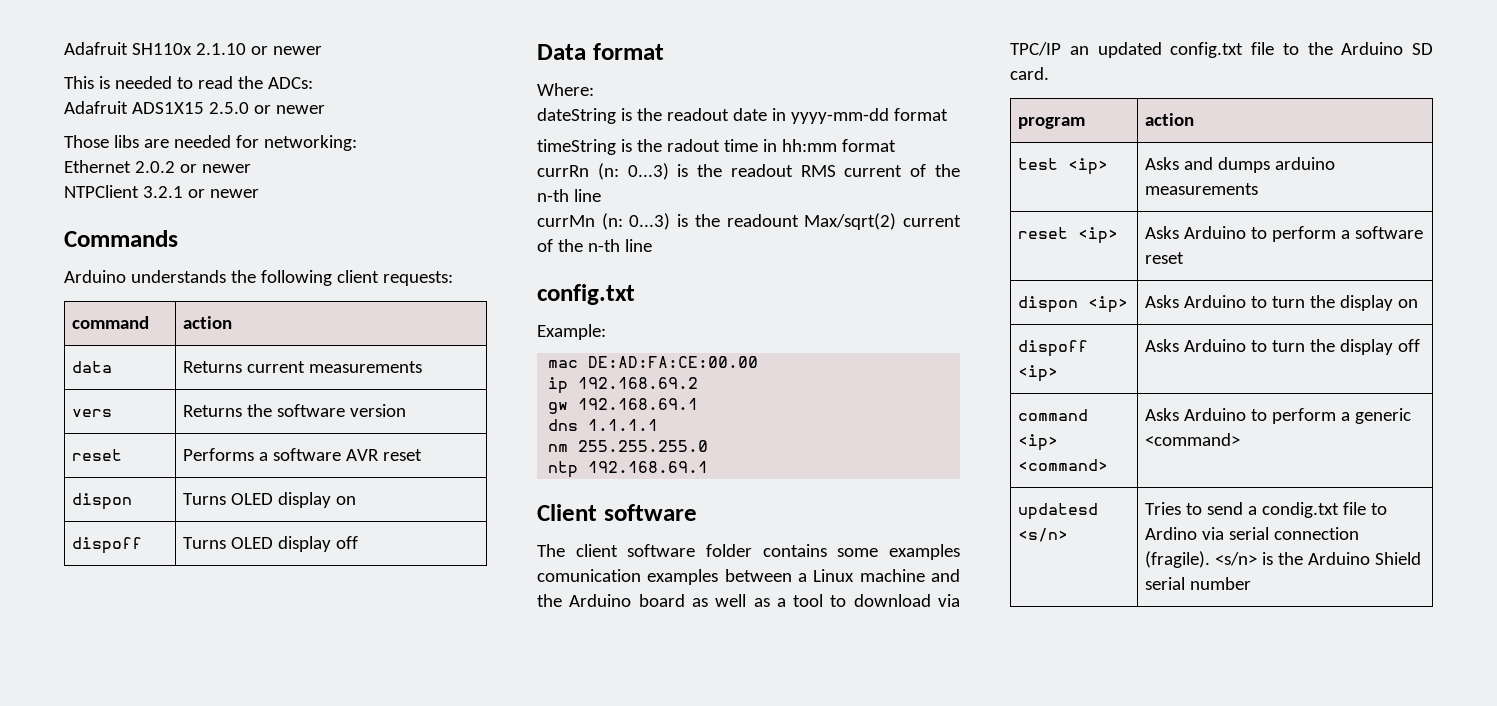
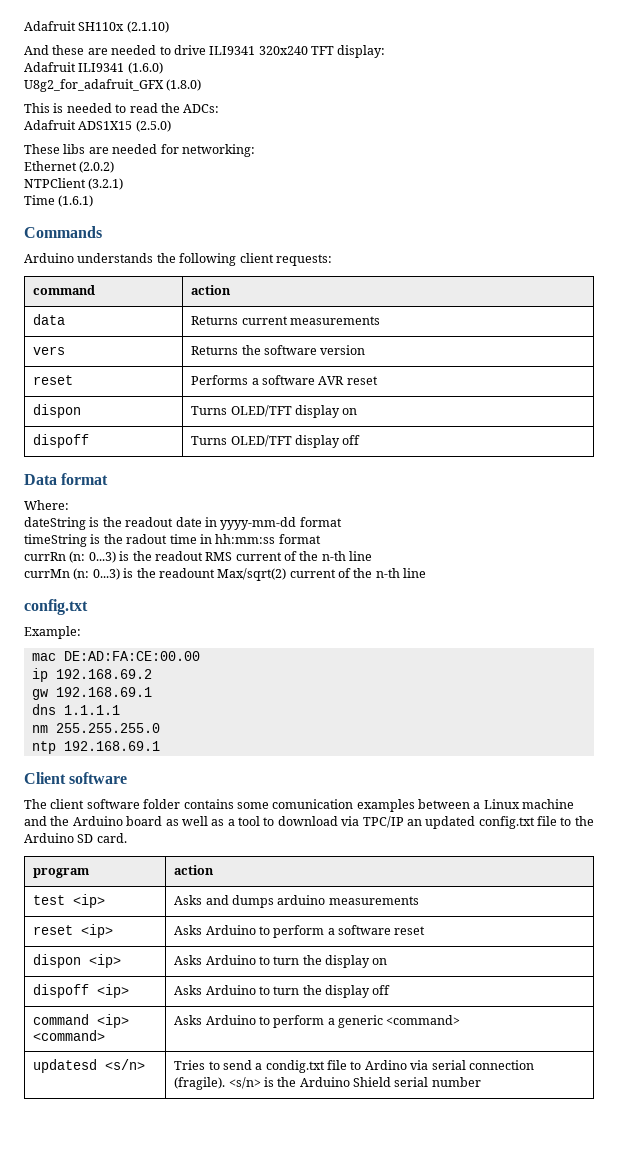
- Adafruit SH110x 2.1.10 or newer
+ Adafruit SH110x (2.1.10)
+ And these are needed to drive ILI9341 320x240 TFT display:
+ Adafruit ILI9341 (1.6.0)
+ U8g2_for_adafruit_GFX (1.8.0)
- Adafruit ADS1X15 2.5.0 or newer
- Those libs are needed for networking:
+ Adafruit ADS1X15 (2.5.0)
+ These libs are needed for networking:
- Ethernet 2.0.2 or newer
- NTPClient 3.2.1 or newer
+ Ethernet (2.0.2)
+ NTPClient (3.2.1)
+ Time (1.6.1)
- dispon | Turns OLED display on
+ dispon | Turns OLED/TFT display on
- dispoff | Turns OLED display off
+ dispoff | Turns OLED/TFT display off
- timeString is the radout time in hh:mm format
+ timeString is the radout time in hh:mm:ss format
- The client software folder contains some examples comunication examples between a Linux machine and the Arduino board as well as a tool to download via TPC/IP an updated config.txt file to the Arduino SD card.
+ The client software folder contains some comunication examples between a Linux machine and the Arduino board as well as a tool to download via TPC/IP an updated config.txt file to the Arduino SD card.

